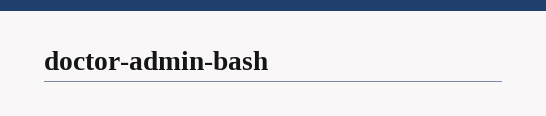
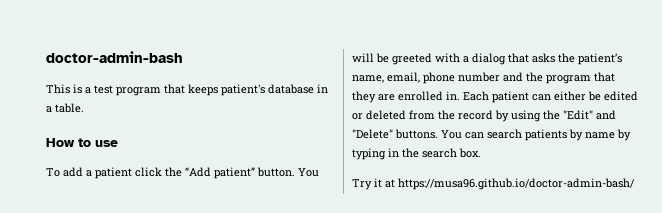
+ This is a test program that keeps patient's database in a table.
+ How to use
+ To add a patient click the “Add patient” button. You will be greeted with a dialog that asks the patient’s name, email, phone number and the program that they are enrolled in. Each patient can either be edited or deleted from the record by using the "Edit" and "Delete" buttons. You can search patients by name by typing in the search box.
+ Try it at https://musa96.github.io/doctor-admin-bash/

